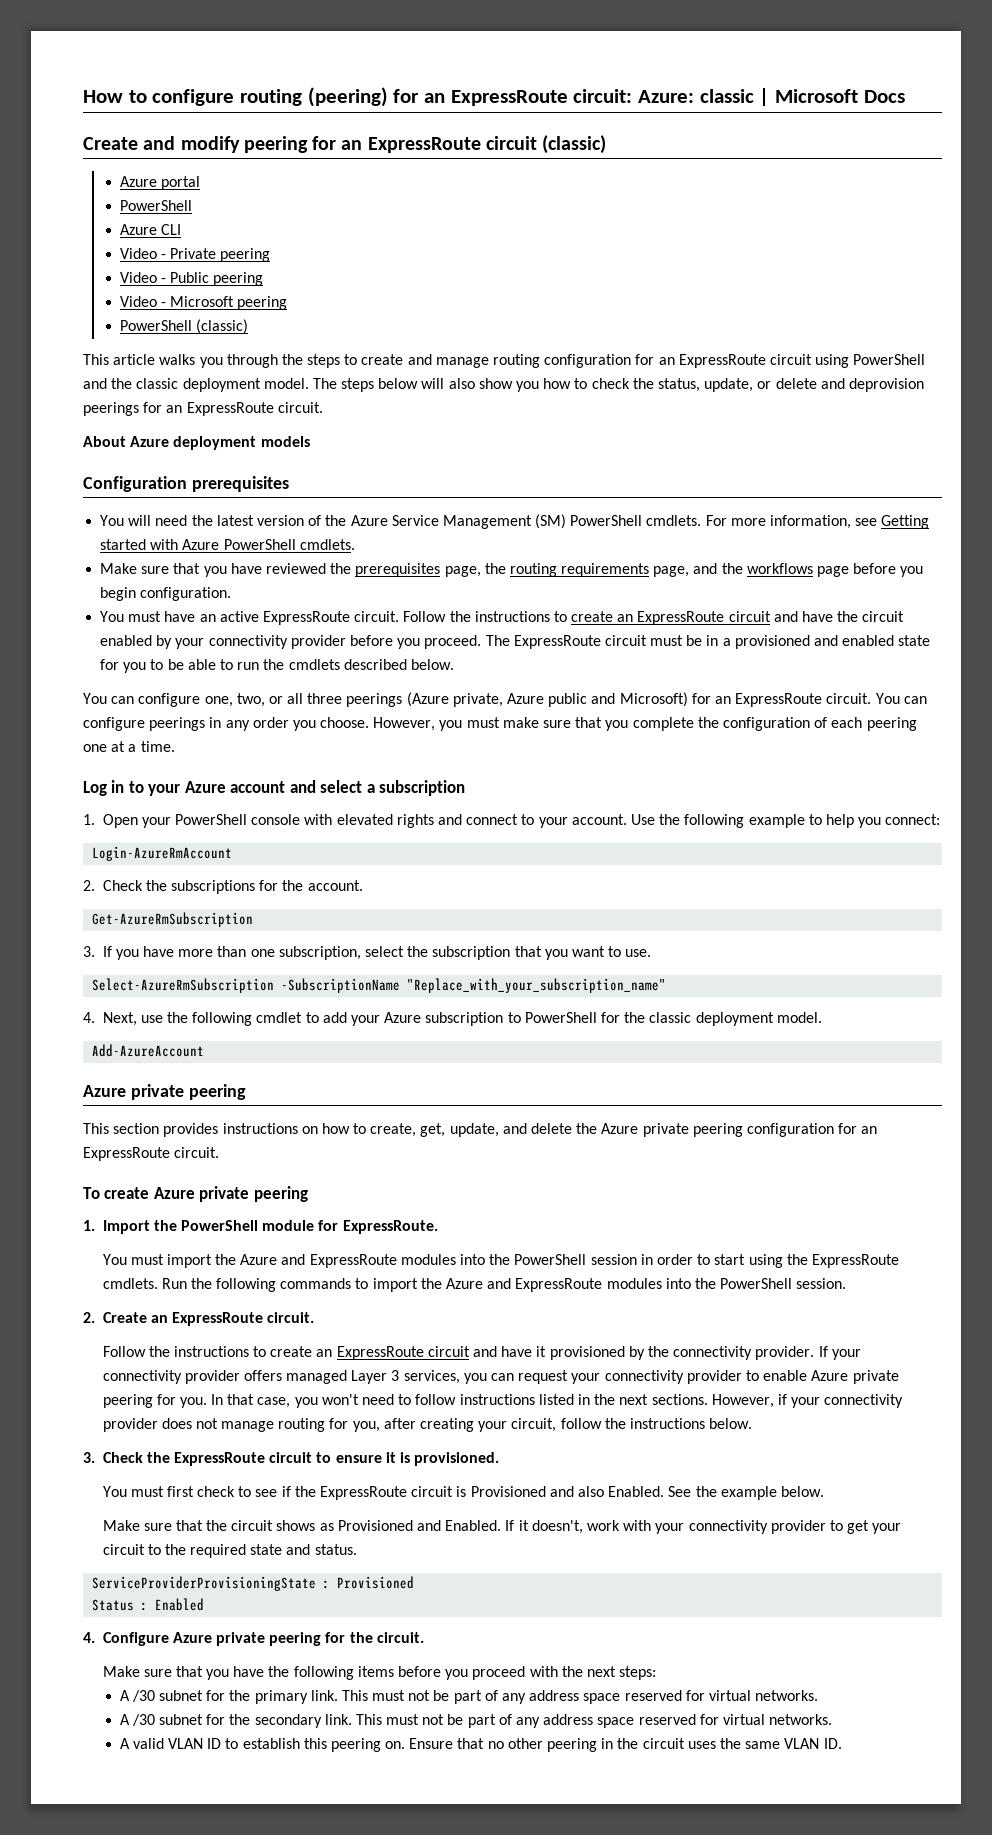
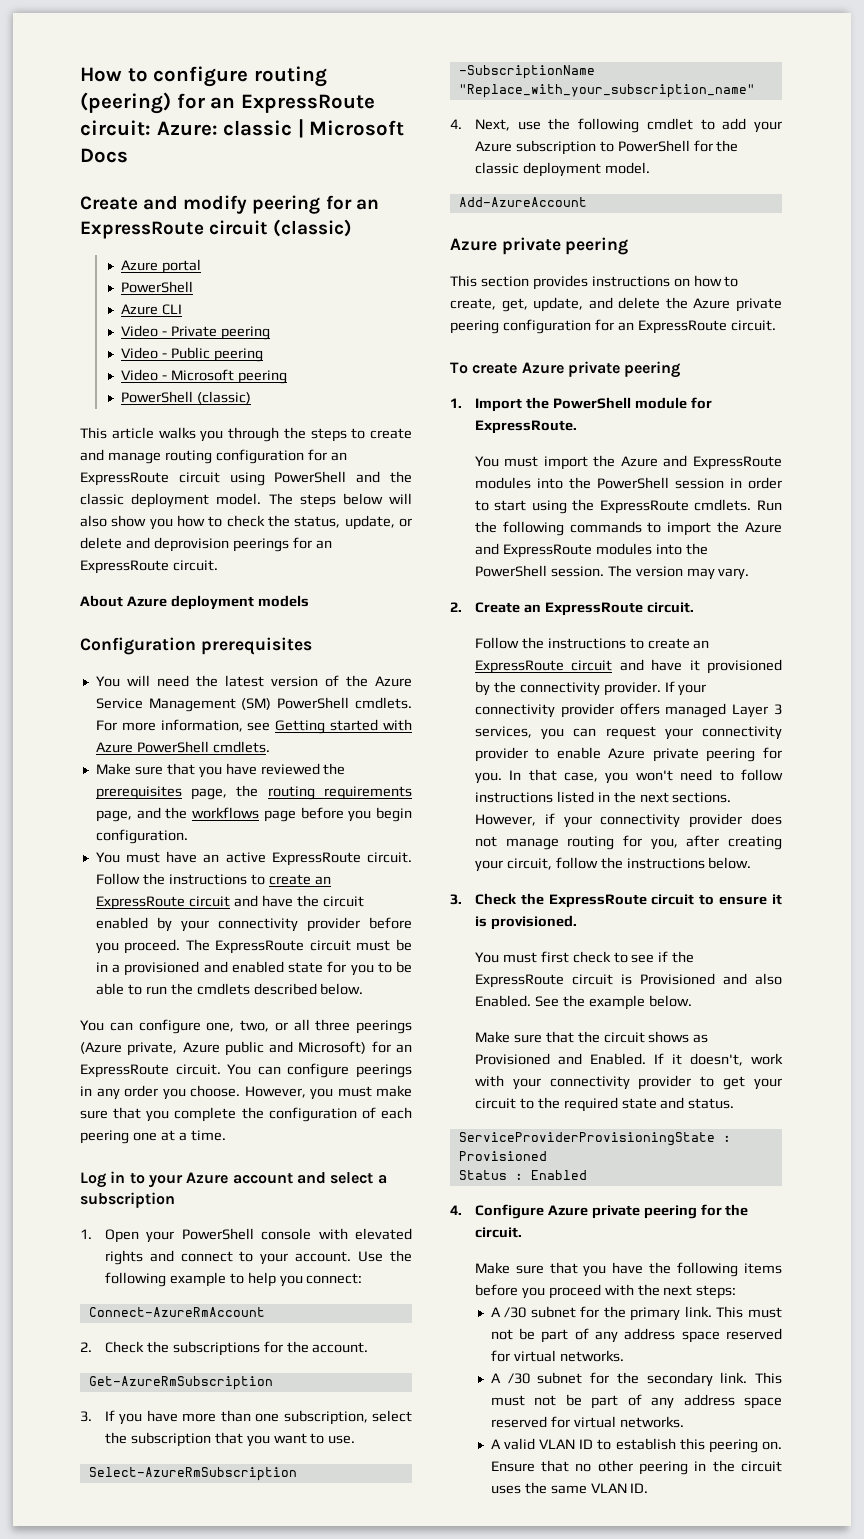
- Login-AzureRmAccount
+ Connect-AzureRmAccount
+ The version may vary.

